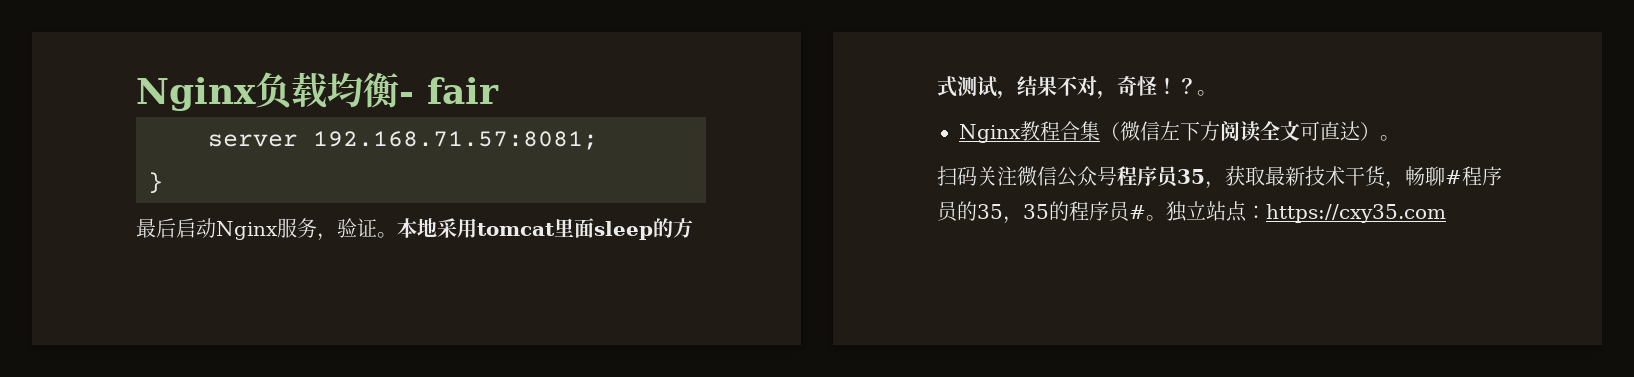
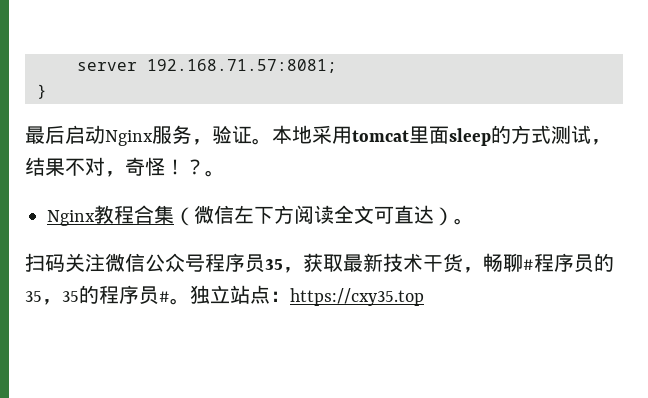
- Nginx负载均衡- fair
- 独立站点：https://cxy35.com
+ 独立站点：https://cxy35.top

